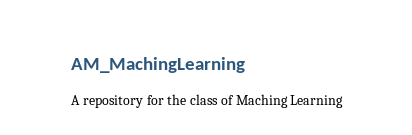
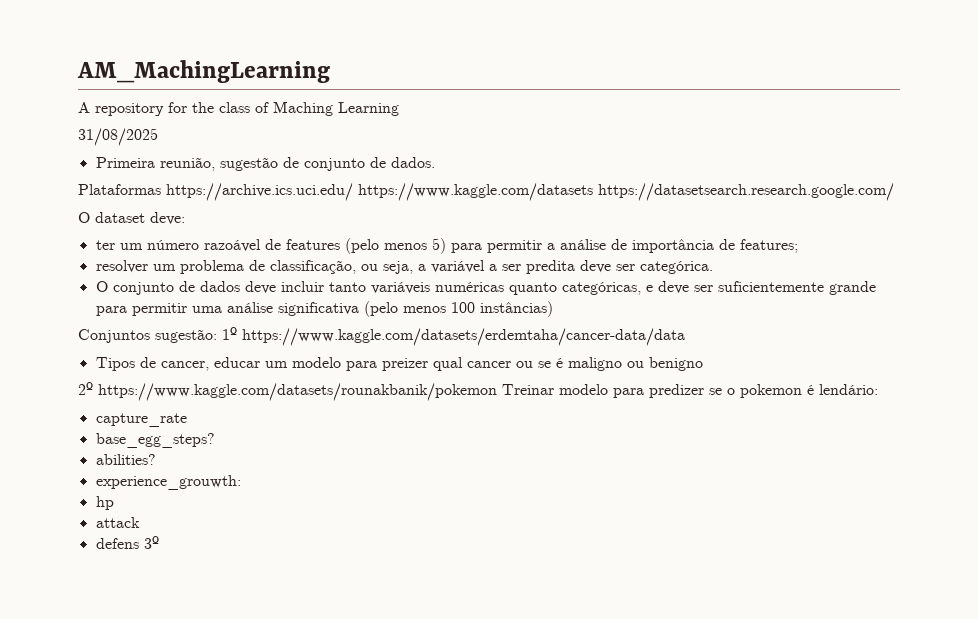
+ 31/08/2025
+ Primeira reunião, sugestão de conjunto de dados.
+ Plataformas https://archive.ics.uci.edu/ https://www.kaggle.com/datasets https://datasetsearch.research.google.com/
+ O dataset deve:
+ ter um número razoável de features (pelo menos 5) para permitir a análise de importância de features;
+ resolver um problema de classificação, ou seja, a variável a ser predita deve ser categórica.
+ O conjunto de dados deve incluir tanto variáveis numéricas quanto categóricas, e deve ser suficientemente grande para permitir uma análise significativa (pelo menos 100 instâncias)
+ Conjuntos sugestão: 1º https://www.kaggle.com/datasets/erdemtaha/cancer-data/data
+ Tipos de cancer, educar um modelo para preizer qual cancer ou se é maligno ou benigno
+ 2º https://www.kaggle.com/datasets/rounakbanik/pokemon Treinar modelo para predizer se o pokemon é lendário:
+ capture_rate
+ base_egg_steps?
+ abilities?
+ experience_grouwth:
+ hp
+ attack
+ defens 3º

